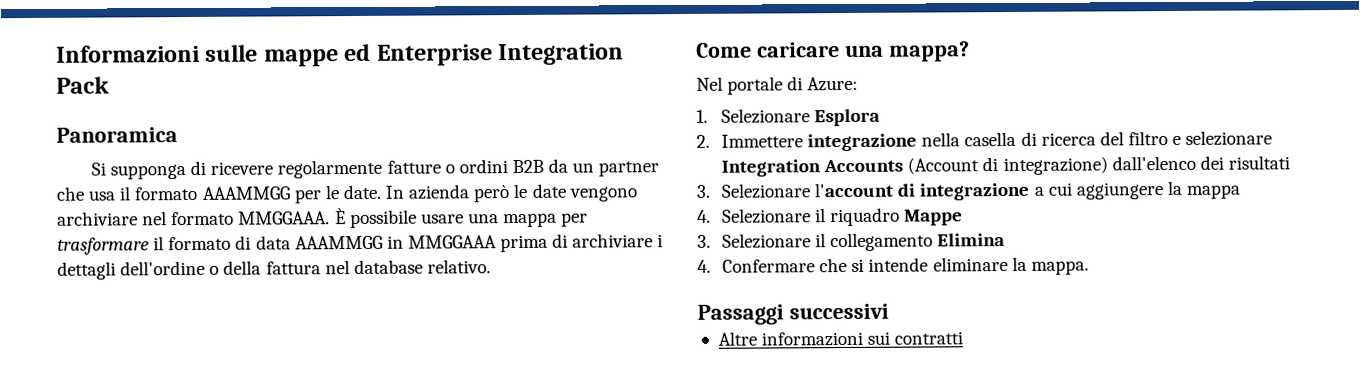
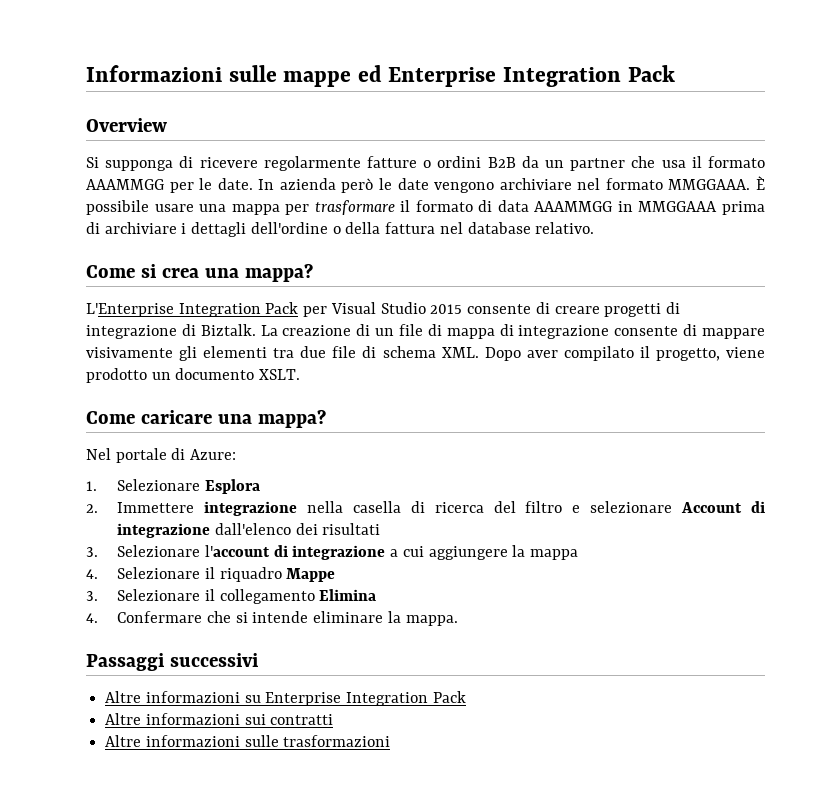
- Panoramica
+ Overview
+ Come si crea una mappa?
+ L'Enterprise Integration Pack per Visual Studio 2015 consente di creare progetti di integrazione di Biztalk. La creazione di un file di mappa di integrazione consente di mappare visivamente gli elementi tra due file di schema XML. Dopo aver compilato il progetto, viene prodotto un documento XSLT.
- 2. Immettere integrazione nella casella di ricerca del filtro e selezionare Integration Accounts (Account di integrazione) dall'elenco dei risultati
+ 2. Immettere integrazione nella casella di ricerca del filtro e selezionare Account di integrazione dall'elenco dei risultati
+ Altre informazioni su Enterprise Integration Pack
+ Altre informazioni sulle trasformazioni

